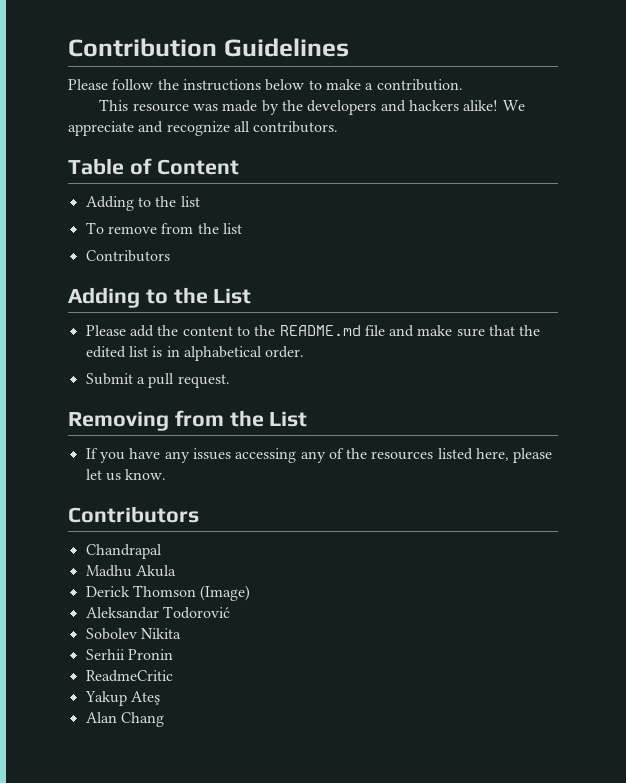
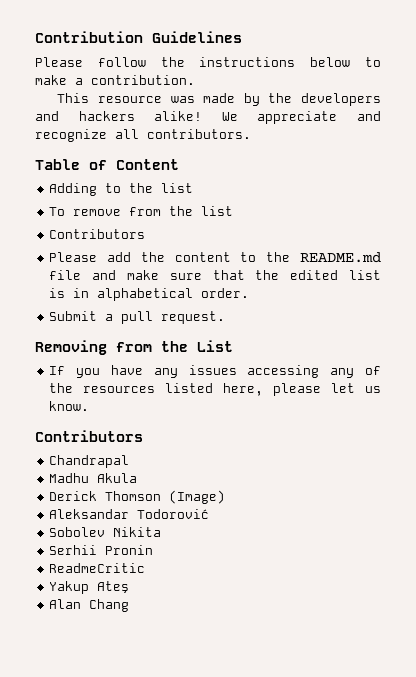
- Adding to the List

